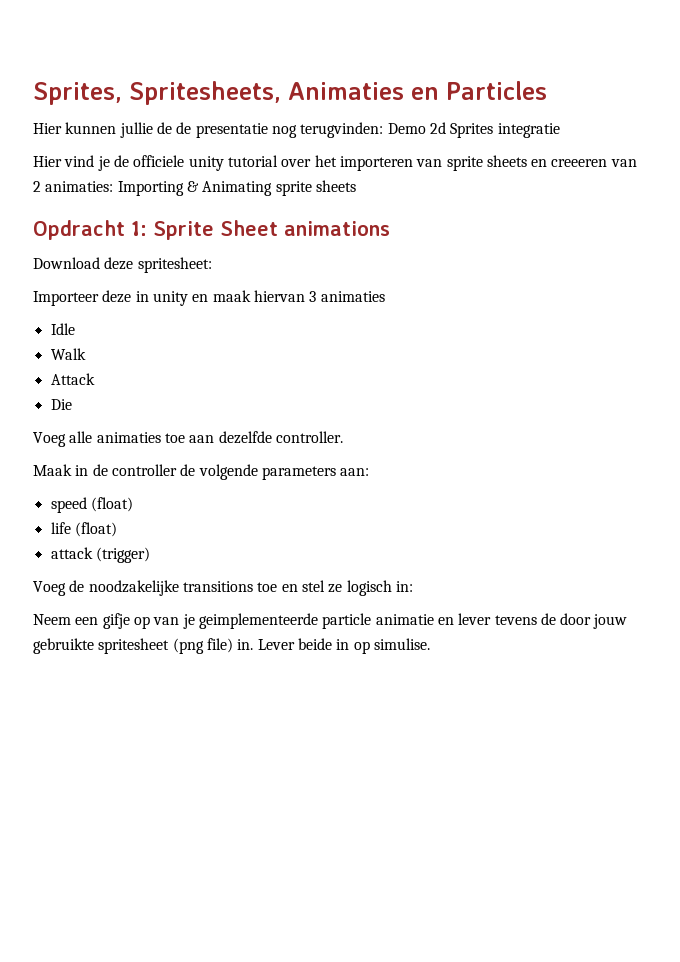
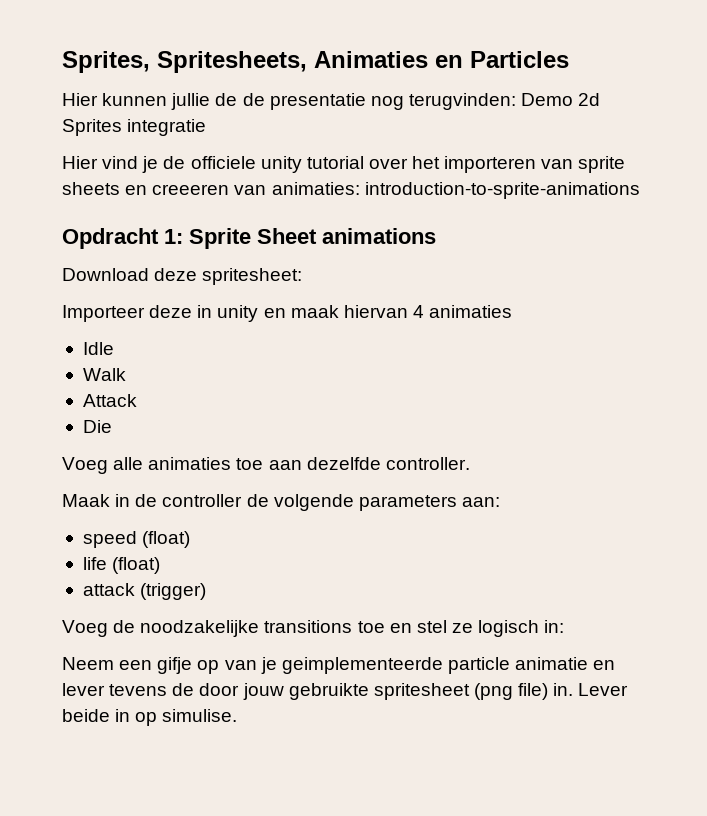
- Hier vind je de officiele unity tutorial over het importeren van sprite sheets en creeeren van 2 animaties: Importing & Animating sprite sheets
+ Hier vind je de officiele unity tutorial over het importeren van sprite sheets en creeeren van animaties: introduction-to-sprite-animations
- Importeer deze in unity en maak hiervan 3 animaties
+ Importeer deze in unity en maak hiervan 4 animaties

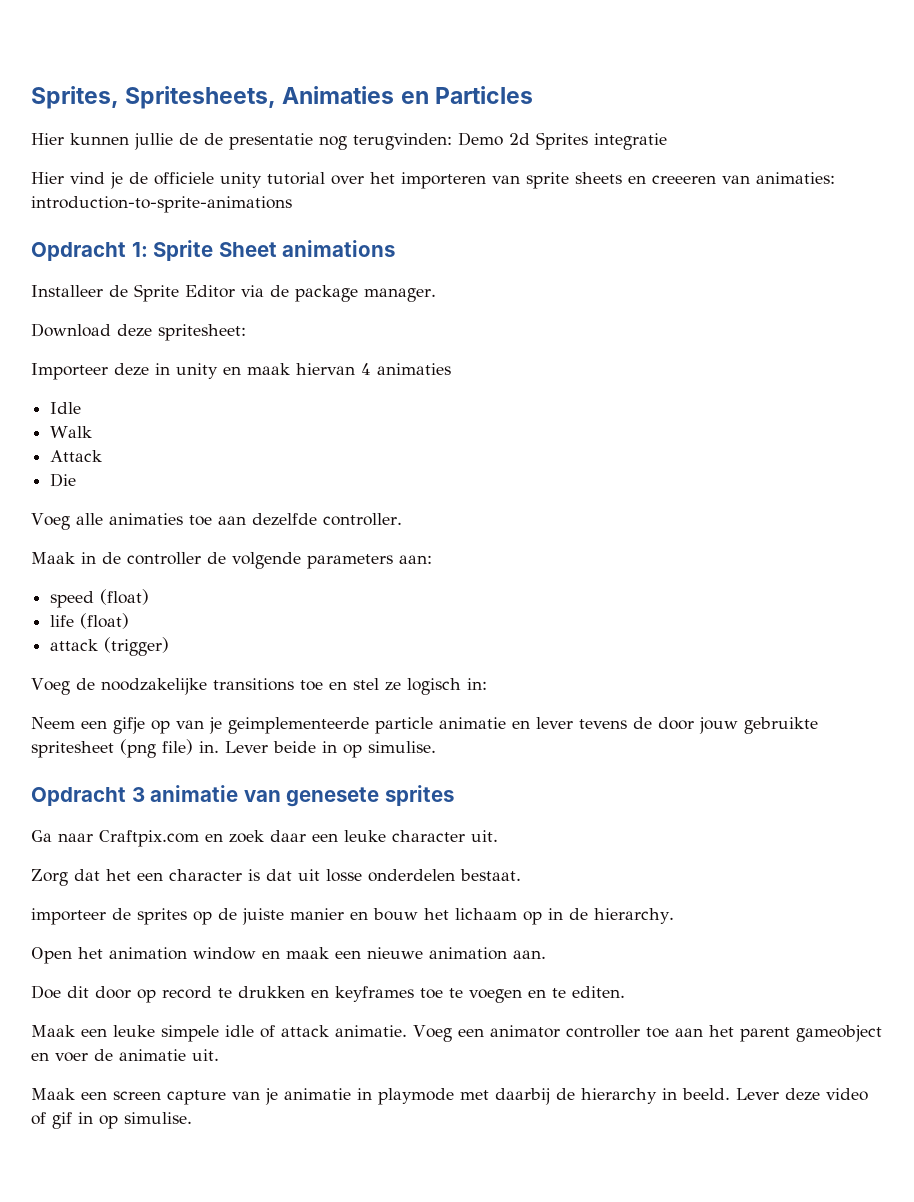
+ Installeer de Sprite Editor via de package manager.
+ Opdracht 3 animatie van genesete sprites
+ Ga naar Craftpix.com en zoek daar een leuke character uit.
+ Zorg dat het een character is dat uit losse onderdelen bestaat.
+ importeer de sprites op de juiste manier en bouw het lichaam op in de hierarchy.
+ Open het animation window en maak een nieuwe animation aan.
+ Doe dit door op record te drukken en keyframes toe te voegen en te editen.
+ Maak een leuke simpele idle of attack animatie. Voeg een animator controller toe aan het parent gameobject en voer de animatie uit.
+ Maak een screen capture van je animatie in playmode met daarbij de hierarchy in beeld. Lever deze video of gif in op simulise.

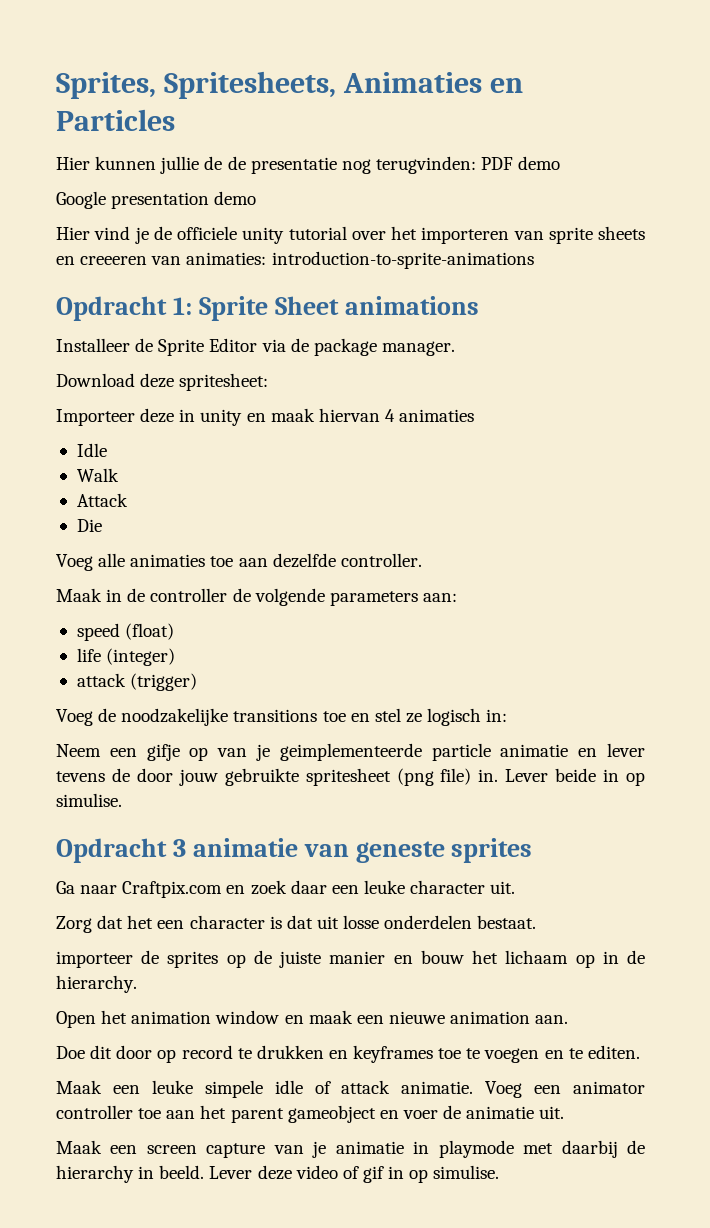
- Hier kunnen jullie de de presentatie nog terugvinden: Demo 2d Sprites integratie
+ Hier kunnen jullie de de presentatie nog terugvinden: PDF demo
+ Google presentation demo
- life (float)
+ life (integer)
- Opdracht 3 animatie van genesete sprites
+ Opdracht 3 animatie van geneste sprites

